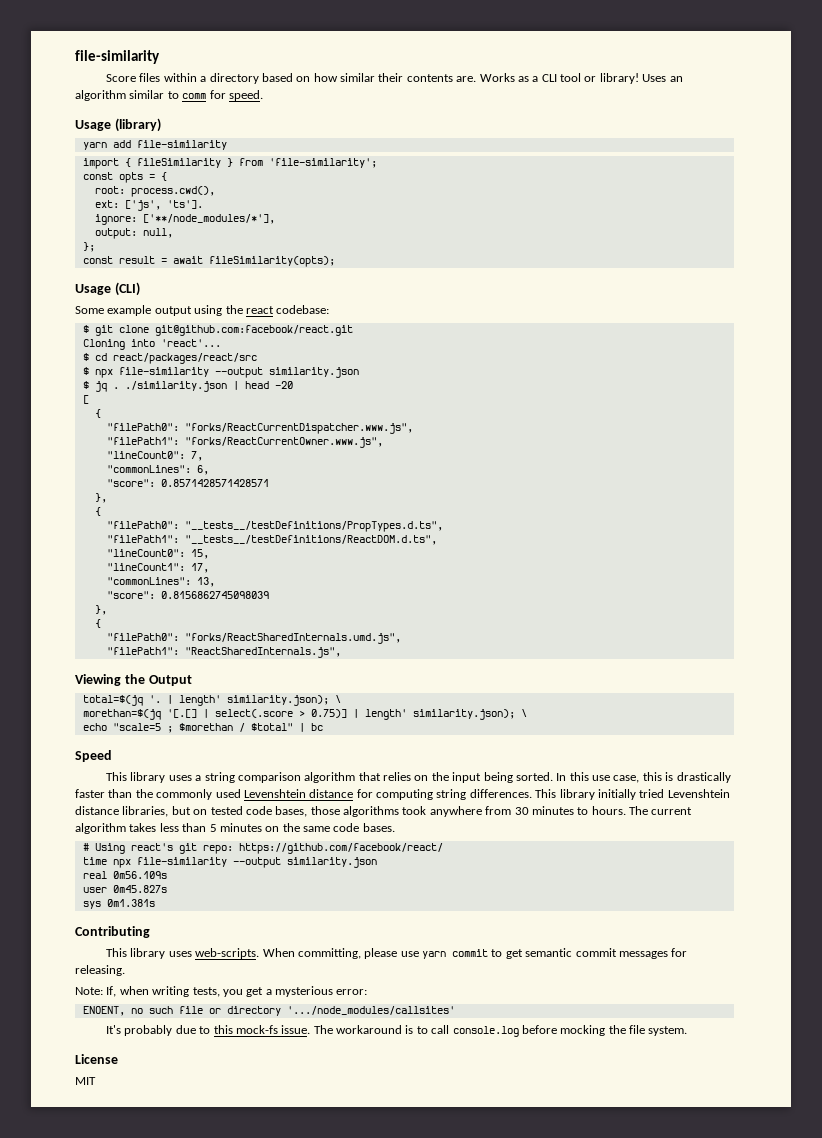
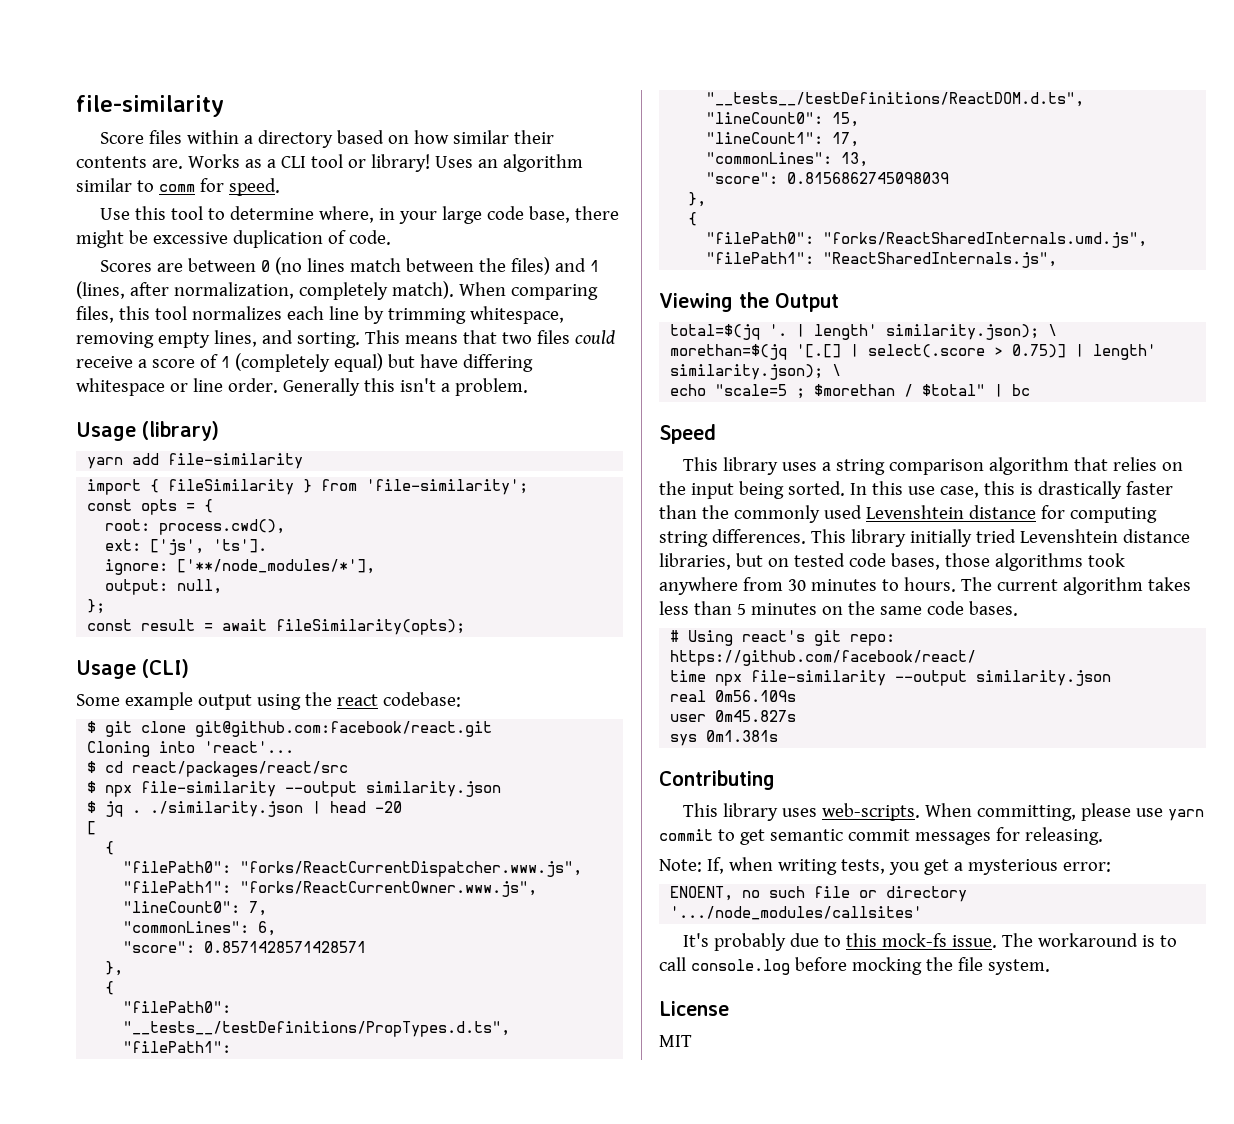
+ Use this tool to determine where, in your large code base, there might be excessive duplication of code.
+ Scores are between 0 (no lines match between the files) and 1 (lines, after normalization, completely match). When comparing files, this tool normalizes each line by trimming whitespace, removing empty lines, and sorting. This means that two files could receive a score of 1 (completely equal) but have differing whitespace or line order. Generally this isn't a problem.

